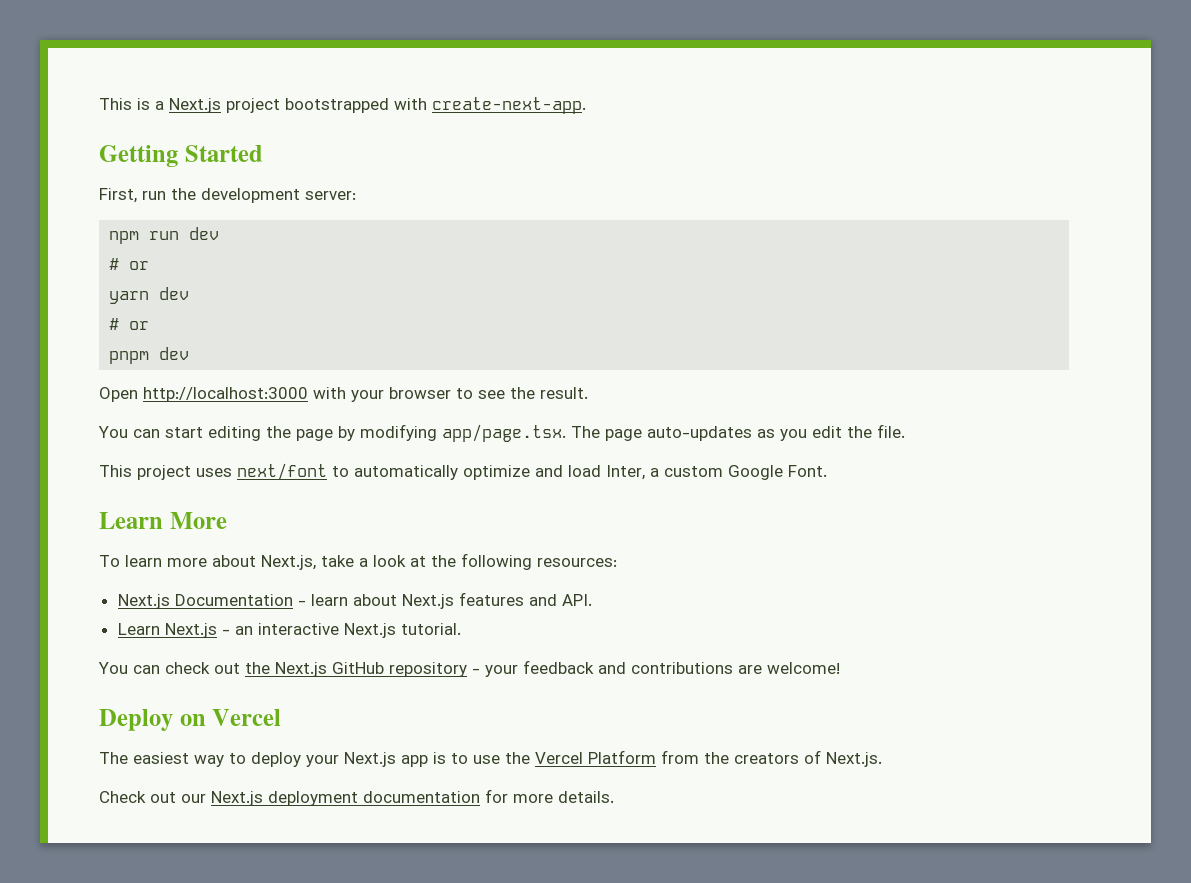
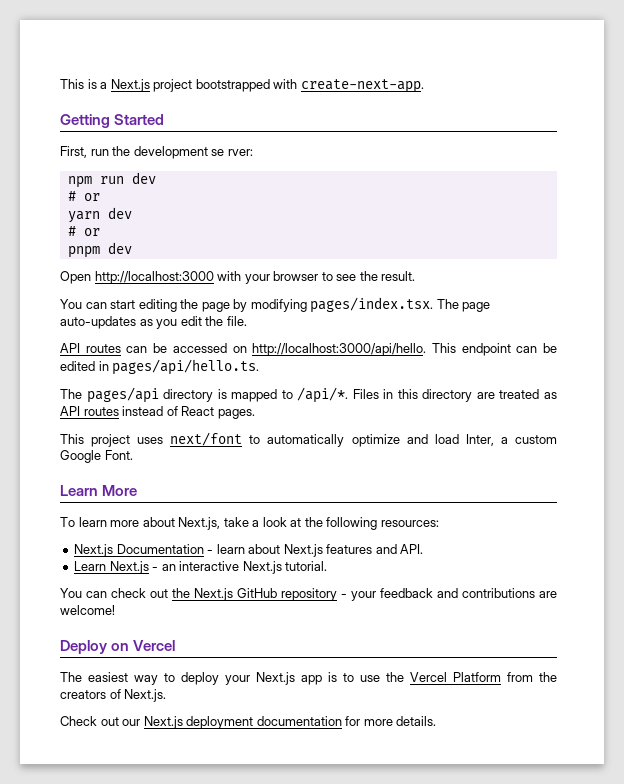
- First, run the development server:
+ First, run the development se rver:
- You can start editing the page by modifying app/page.tsx. The page auto-updates as you edit the file.
+ You can start editing the page by modifying pages/index.tsx. The page auto-updates as you edit the file.
+ API routes can be accessed on http://localhost:3000/api/hello. This endpoint can be edited in pages/api/hello.ts.
+ The pages/api directory is mapped to /api/*. Files in this directory are treated as API routes instead of React pages.

